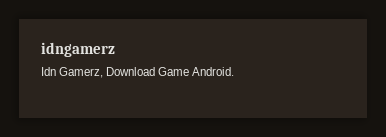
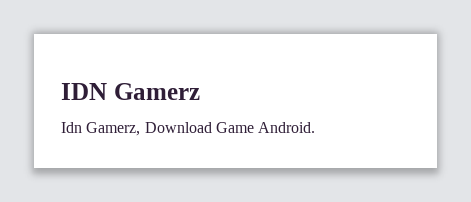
- idngamerz
+ IDN Gamerz

